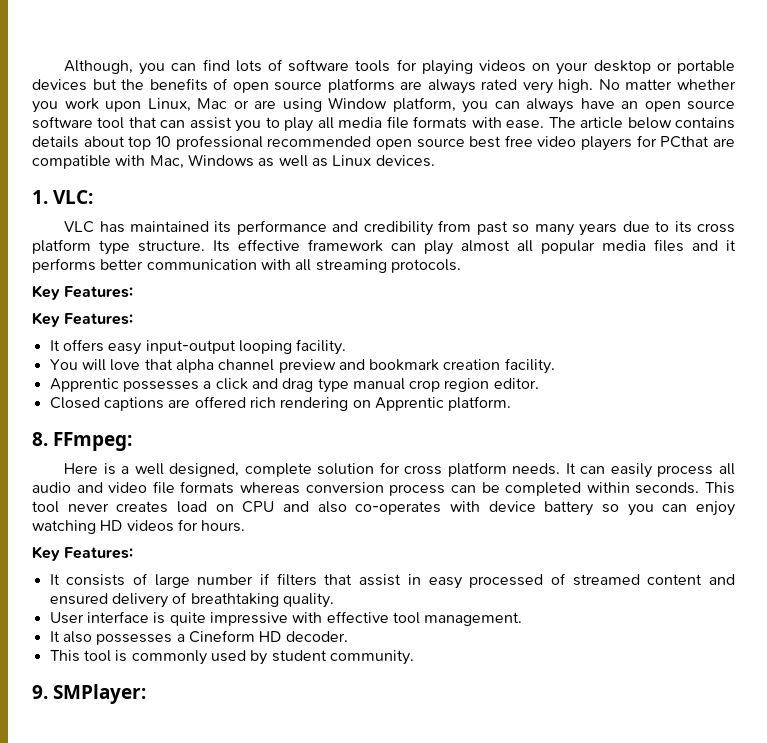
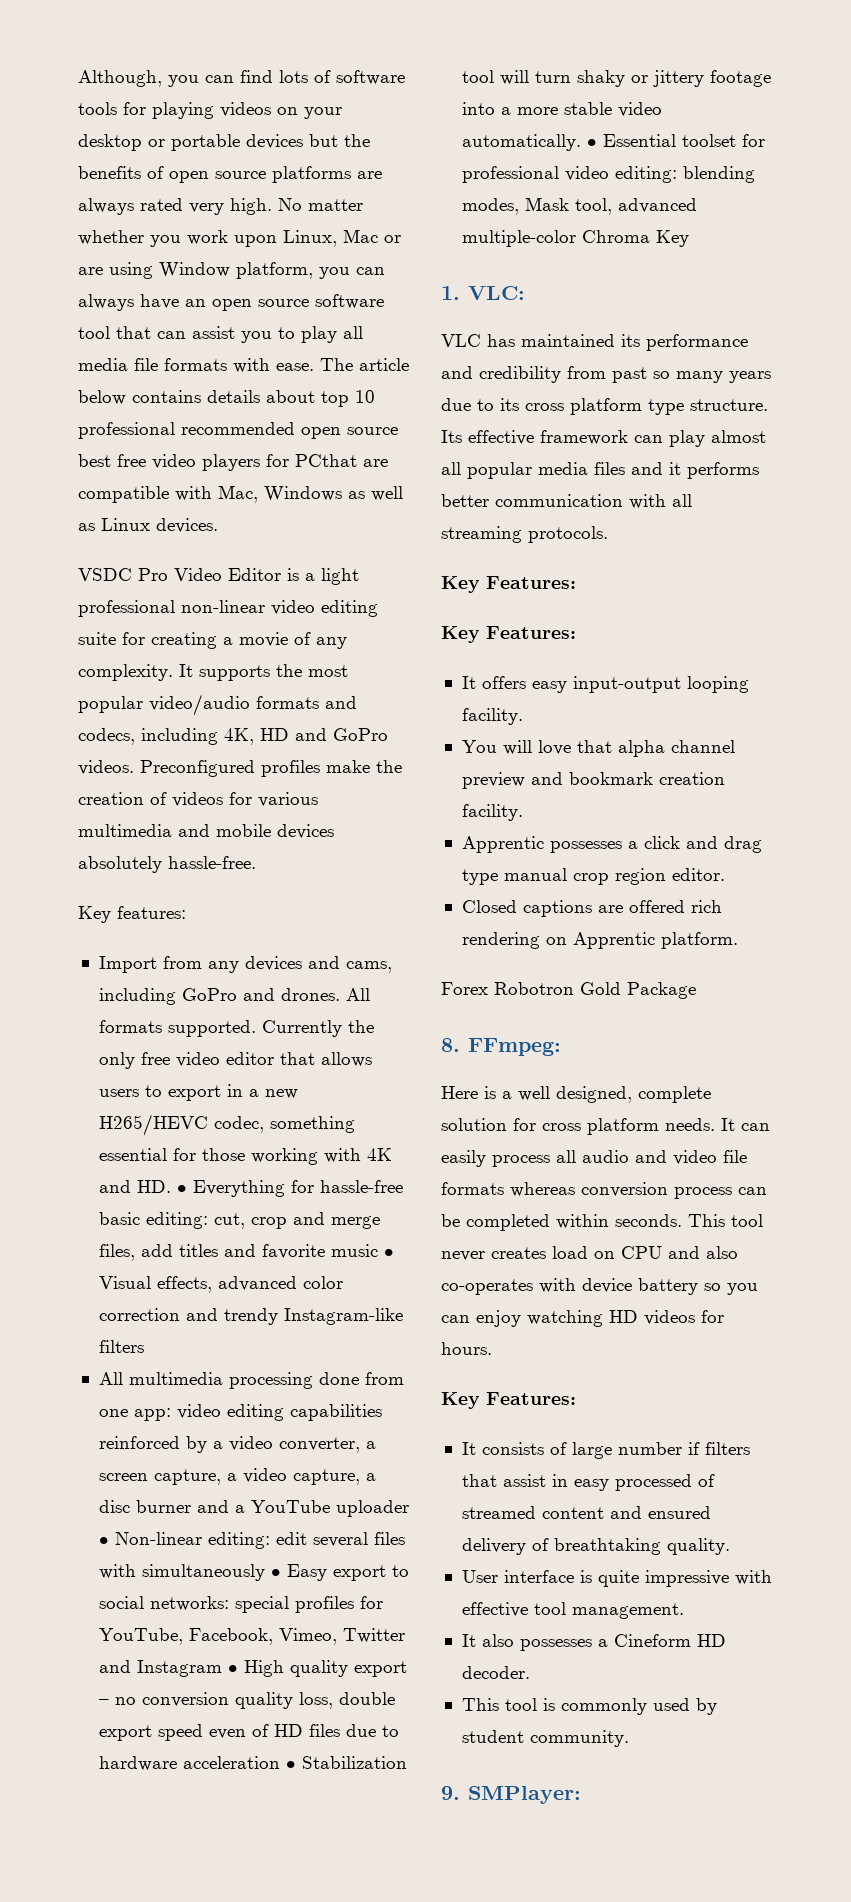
+ VSDC Pro Video Editor is a light professional non-linear video editing suite for creating a movie of any complexity. It supports the most popular video/audio formats and codecs, including 4K, HD and GoPro videos. Preconfigured profiles make the creation of videos for various multimedia and mobile devices absolutely hassle-free.
+ Key features:
+ Import from any devices and cams, including GoPro and drones. All formats supported. Сurrently the only free video editor that allows users to export in a new H265/HEVC codec, something essential for those working with 4K and HD. • Everything for hassle-free basic editing: cut, crop and merge files, add titles and favorite music • Visual effects, advanced color correction and trendy Instagram-like filters
+ All multimedia processing done from one app: video editing capabilities reinforced by a video converter, a screen capture, a video capture, a disc burner and a YouTube uploader • Non-linear editing: edit several files with simultaneously • Easy export to social networks: special profiles for YouTube, Facebook, Vimeo, Twitter and Instagram • High quality export – no conversion quality loss, double export speed even of HD files due to hardware acceleration • Stabilization tool will turn shaky or jittery footage into a more stable video automatically. • Essential toolset for professional video editing: blending modes, Mask tool, advanced multiple-color Chroma Key
+ Forex Robotron Gold Package

